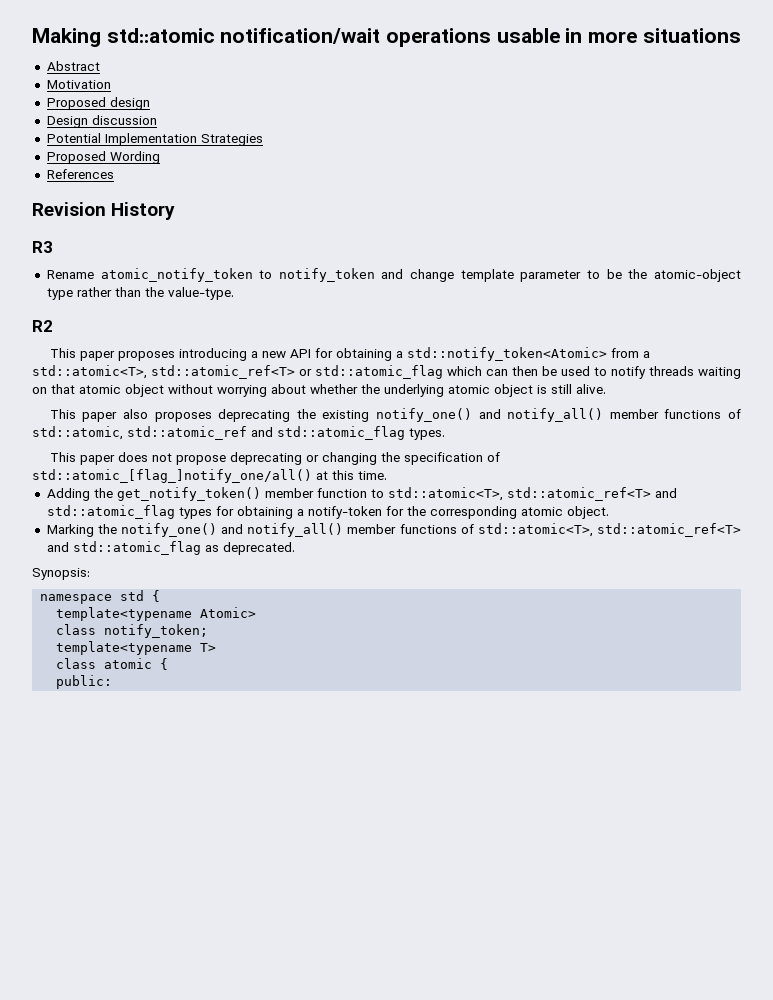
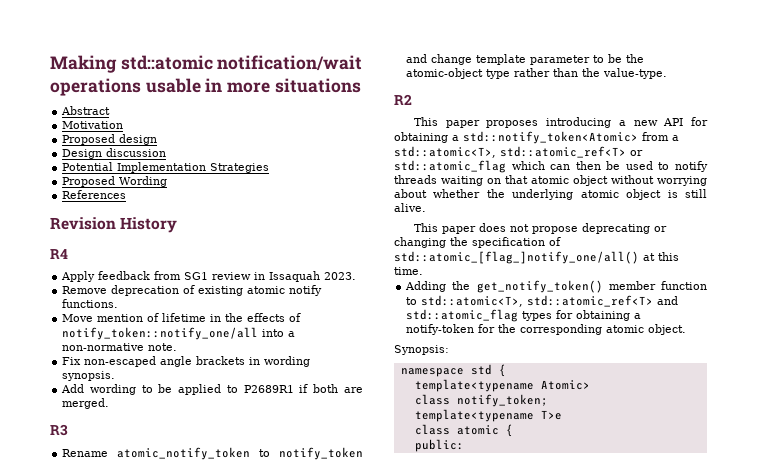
+ R4
+ Apply feedback from SG1 review in Issaquah 2023.
+ Remove deprecation of existing atomic notify functions.
+ Move mention of lifetime in the effects of notify_token::notify_one/all into a non-normative note.
+ Fix non-escaped angle brackets in wording synopsis.
+ Add wording to be applied to P2689R1 if both are merged.
- This paper also proposes deprecating the existing notify_one() and notify_all() member functions of std::atomic, std::atomic_ref and std::atomic_flag types.
- Marking the notify_one() and notify_all() member functions of std::atomic<T>, std::atomic_ref<T> and std::atomic_flag as deprecated.
- template<typename T>
+ template<typename T>e

